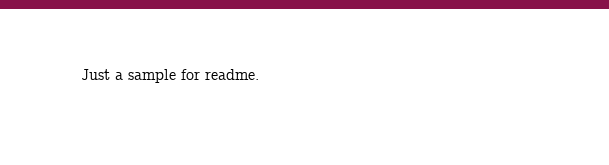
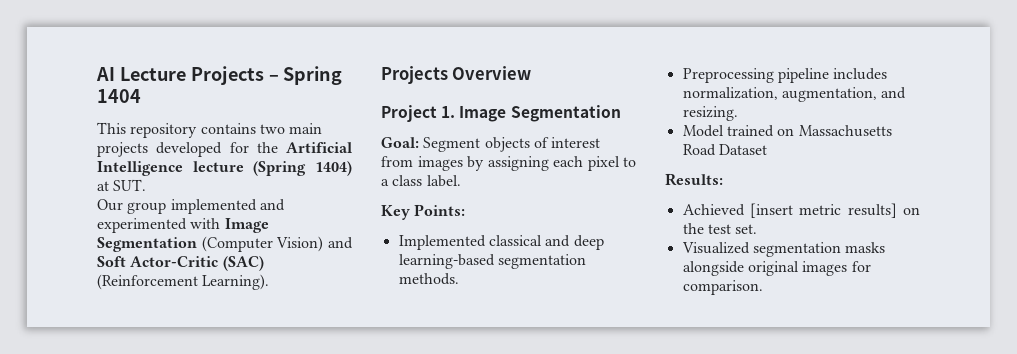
- Just a sample for readme.
+ AI Lecture Projects – Spring 1404
+ This repository contains two main projects developed for the Artificial Intelligence lecture (Spring 1404) at SUT.
+ Our group implemented and experimented with Image Segmentation (Computer Vision) and Soft Actor-Critic (SAC) (Reinforcement Learning).
+ Projects Overview
+ Project 1. Image Segmentation
+ Goal: Segment objects of interest from images by assigning each pixel to a class label.
+ Key Points:
+ Implemented classical and deep learning-based segmentation methods.
+ Preprocessing pipeline includes normalization, augmentation, and resizing.
+ Model trained on Massachusetts Road Dataset
+ Results:
+ Achieved [insert metric results] on the test set.
+ Visualized segmentation masks alongside original images for comparison.

